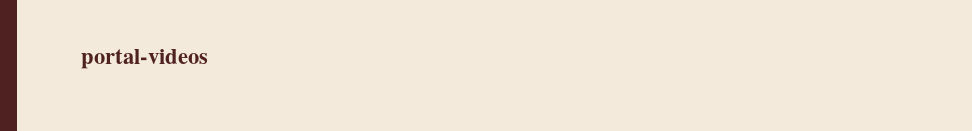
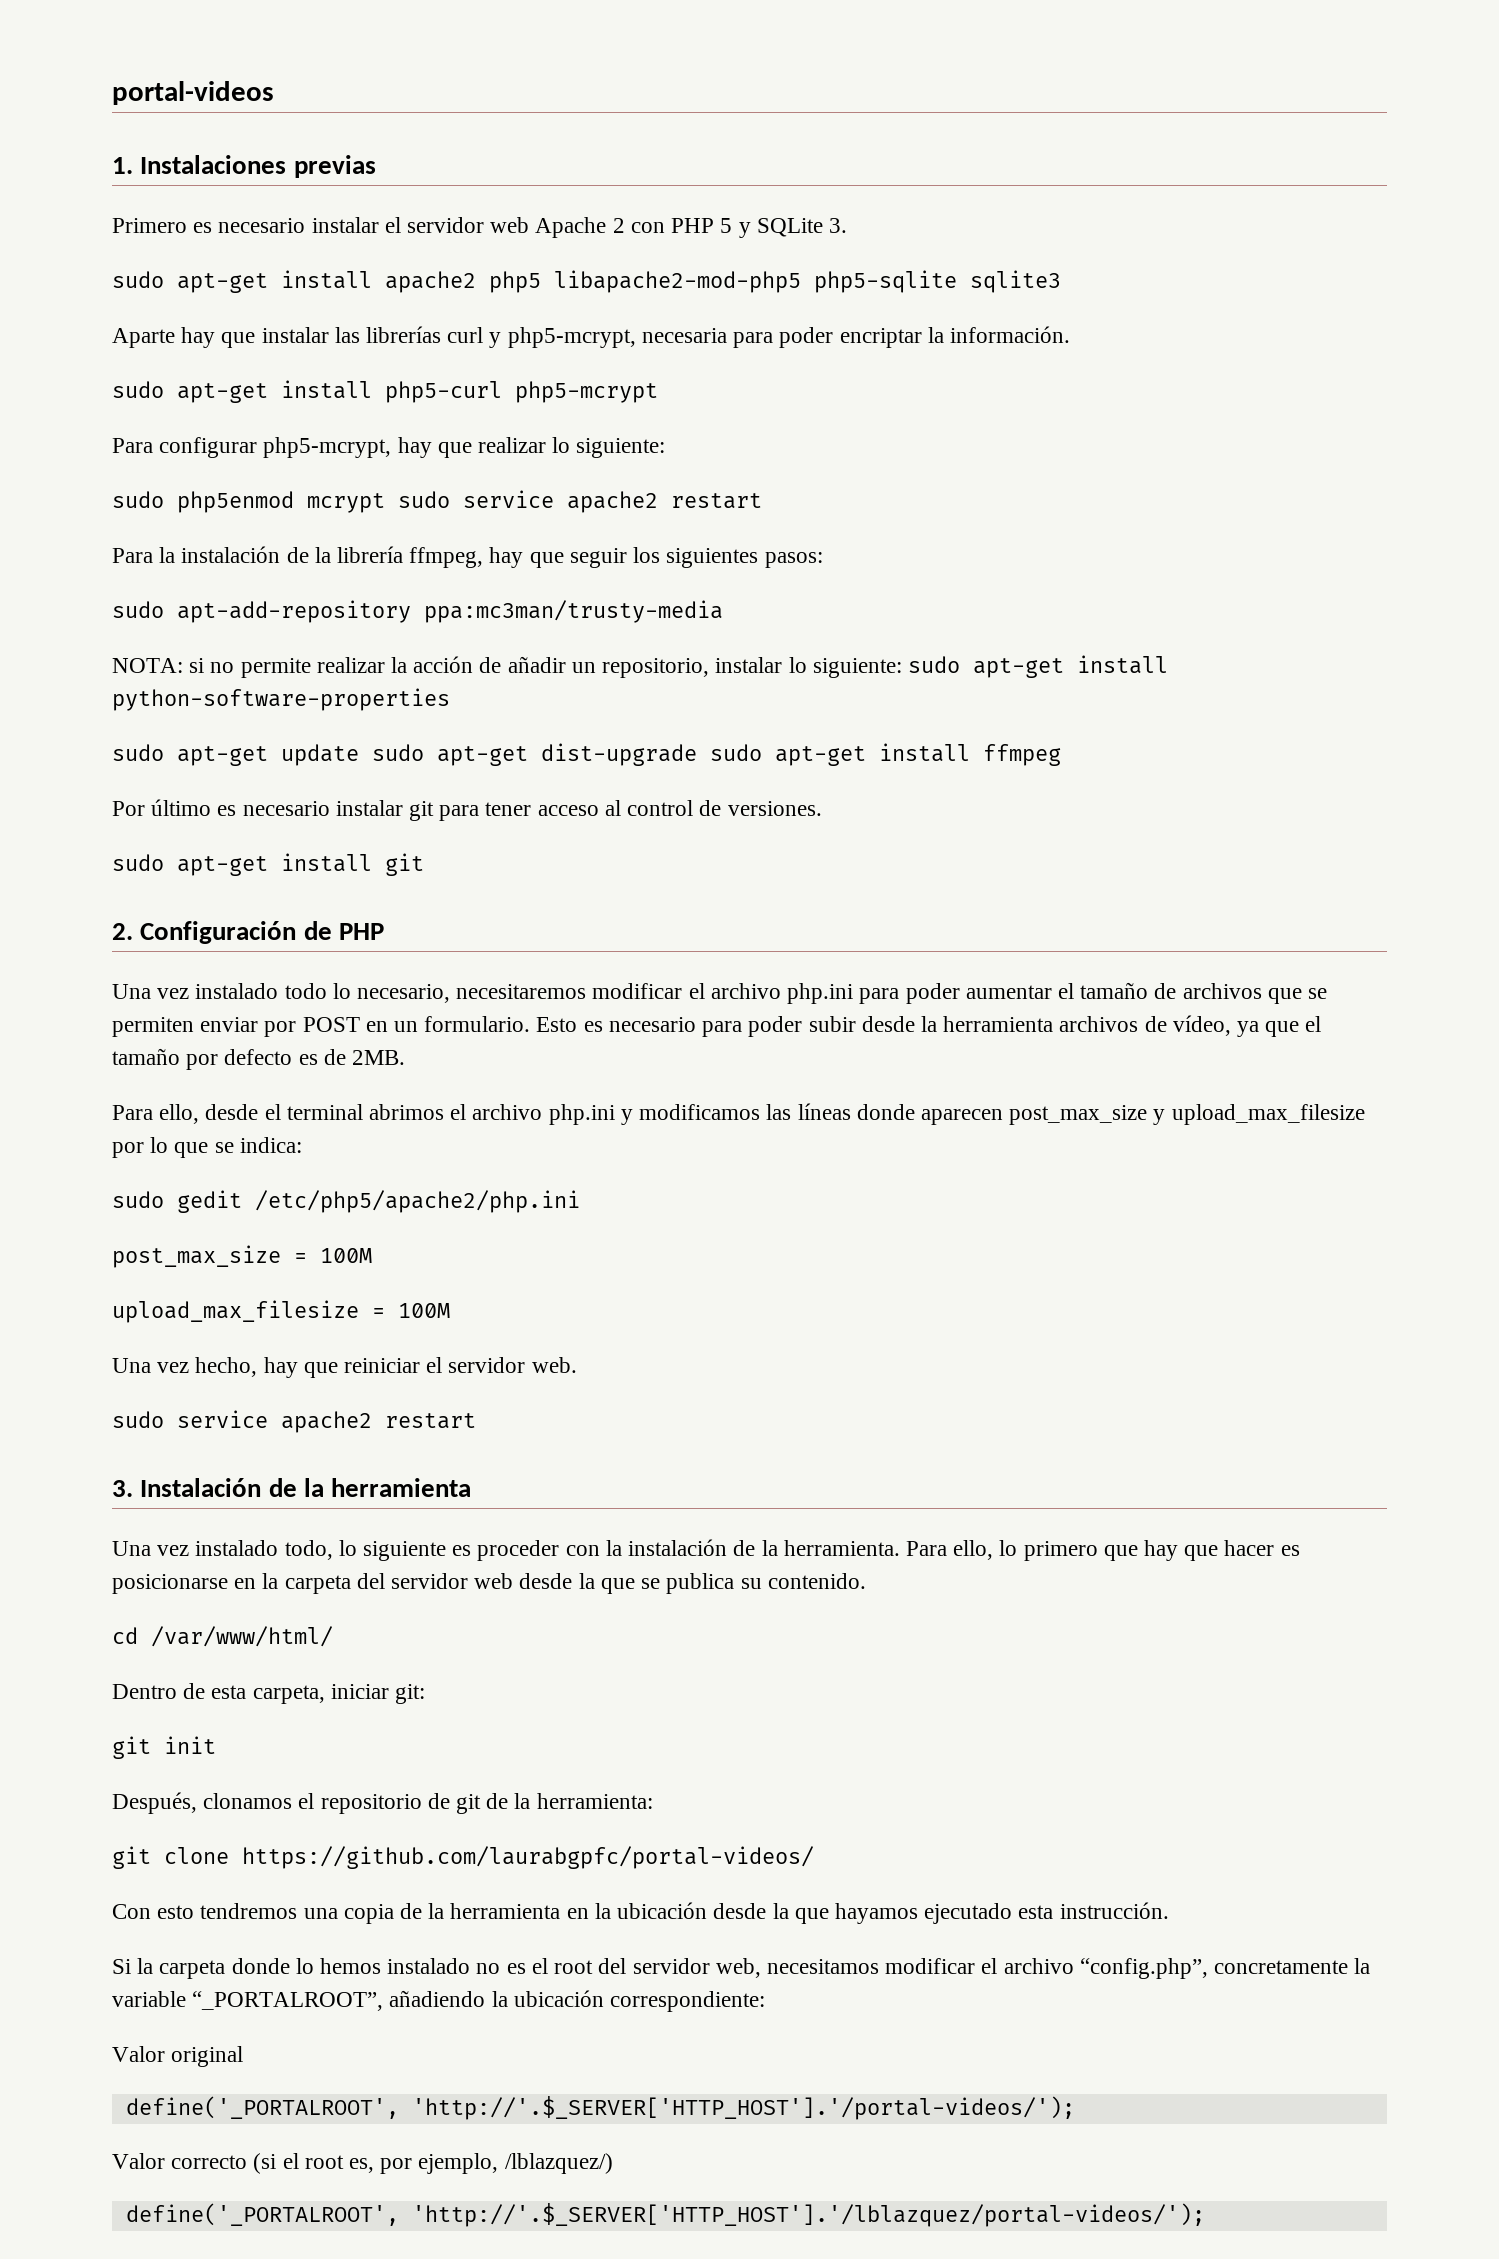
+ 1. Instalaciones previas
+ Primero es necesario instalar el servidor web Apache 2 con PHP 5 y SQLite 3.
+ sudo apt-get install apache2 php5 libapache2-mod-php5 php5-sqlite sqlite3
+ Aparte hay que instalar las librerías curl y php5-mcrypt, necesaria para poder encriptar la información.
+ sudo apt-get install php5-curl php5-mcrypt
+ Para configurar php5-mcrypt, hay que realizar lo siguiente:
+ sudo php5enmod mcrypt sudo service apache2 restart
+ Para la instalación de la librería ffmpeg, hay que seguir los siguientes pasos:
+ sudo apt-add-repository ppa:mc3man/trusty-media
+ NOTA: si no permite realizar la acción de añadir un repositorio, instalar lo siguiente: sudo apt-get install python-software-properties
+ sudo apt-get update sudo apt-get dist-upgrade sudo apt-get install ffmpeg
+ Por último es necesario instalar git para tener acceso al control de versiones.
+ sudo apt-get install git
+ 2. Configuración de PHP
+ Una vez instalado todo lo necesario, necesitaremos modificar el archivo php.ini para poder aumentar el tamaño de archivos que se permiten enviar por POST en un formulario. Esto es necesario para poder subir desde la herramienta archivos de vídeo, ya que el tamaño por defecto es de 2MB.
+ Para ello, desde el terminal abrimos el archivo php.ini y modificamos las líneas donde aparecen post_max_size y upload_max_filesize por lo que se indica:
+ sudo gedit /etc/php5/apache2/php.ini
+ post_max_size = 100M
+ upload_max_filesize = 100M
+ Una vez hecho, hay que reiniciar el servidor web.
+ sudo service apache2 restart
+ 3. Instalación de la herramienta
+ Una vez instalado todo, lo siguiente es proceder con la instalación de la herramienta. Para ello, lo primero que hay que hacer es posicionarse en la carpeta del servidor web desde la que se publica su contenido.
+ cd /var/www/html/
+ Dentro de esta carpeta, iniciar git:
+ git init
+ Después, clonamos el repositorio de git de la herramienta:
+ git clone https://github.com/laurabgpfc/portal-videos/
+ Con esto tendremos una copia de la herramienta en la ubicación desde la que hayamos ejecutado esta instrucción.
+ Si la carpeta donde lo hemos instalado no es el root del servidor web, necesitamos modificar el archivo “config.php”, concretamente la variable “_PORTALROOT”, añadiendo la ubicación correspondiente:
+ Valor original
+ define('_PORTALROOT', 'http://'.$_SERVER['HTTP_HOST'].'/portal-videos/');
+ Valor correcto (si el root es, por ejemplo, /lblazquez/)
+ define('_PORTALROOT', 'http://'.$_SERVER['HTTP_HOST'].'/lblazquez/portal-videos/');

